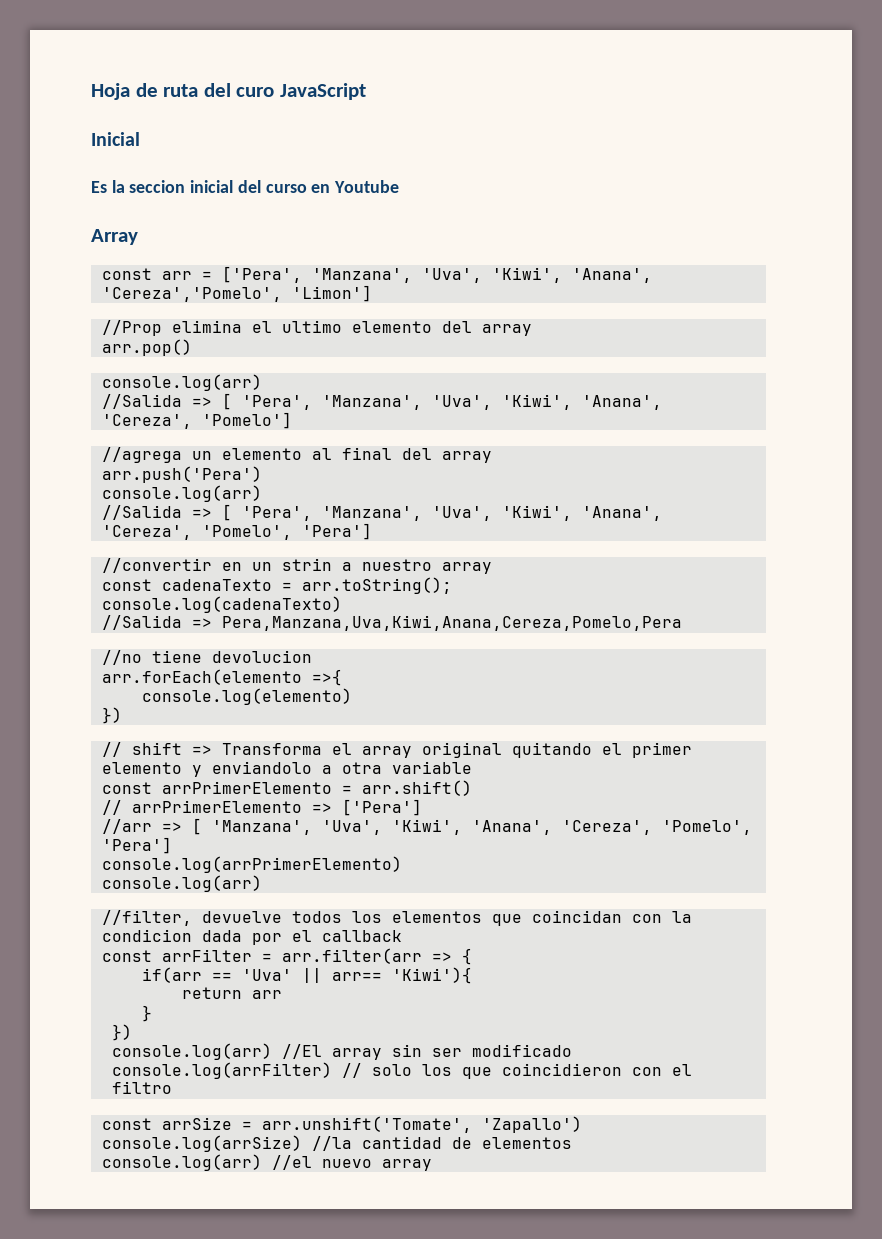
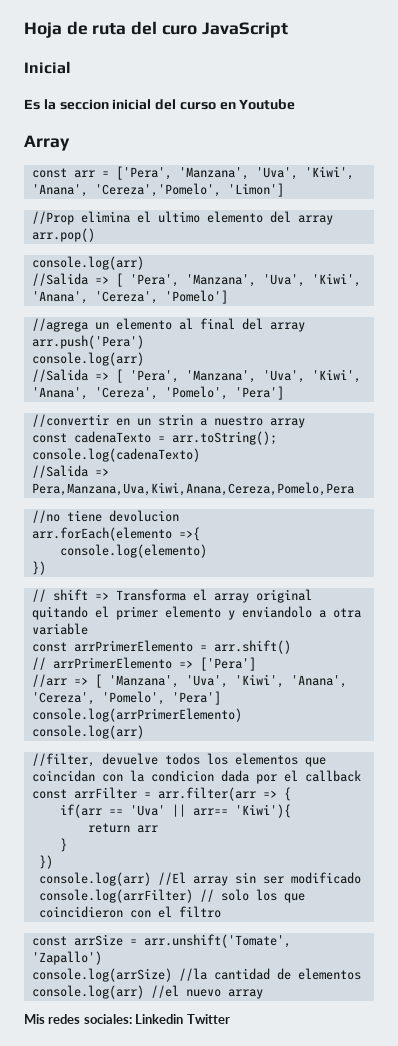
+ Mis redes sociales: Linkedin Twitter

